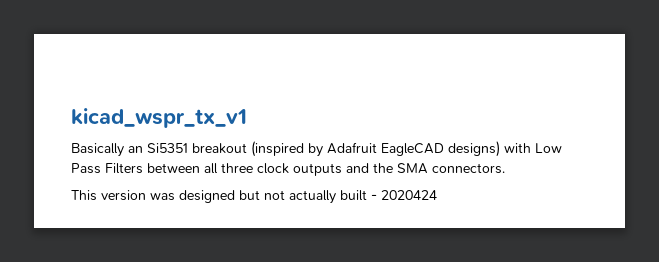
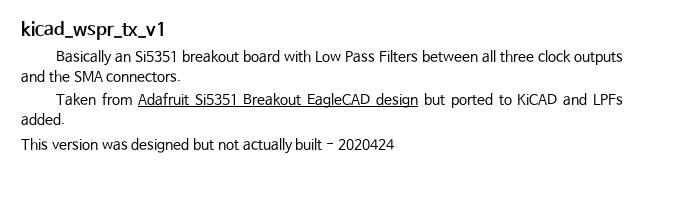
- Basically an Si5351 breakout (inspired by Adafruit EagleCAD designs) with Low Pass Filters between all three clock outputs and the SMA connectors.
+ Basically an Si5351 breakout board with Low Pass Filters between all three clock outputs and the SMA connectors.
+ Taken from Adafruit Si5351 Breakout EagleCAD design but ported to KiCAD and LPFs added.

